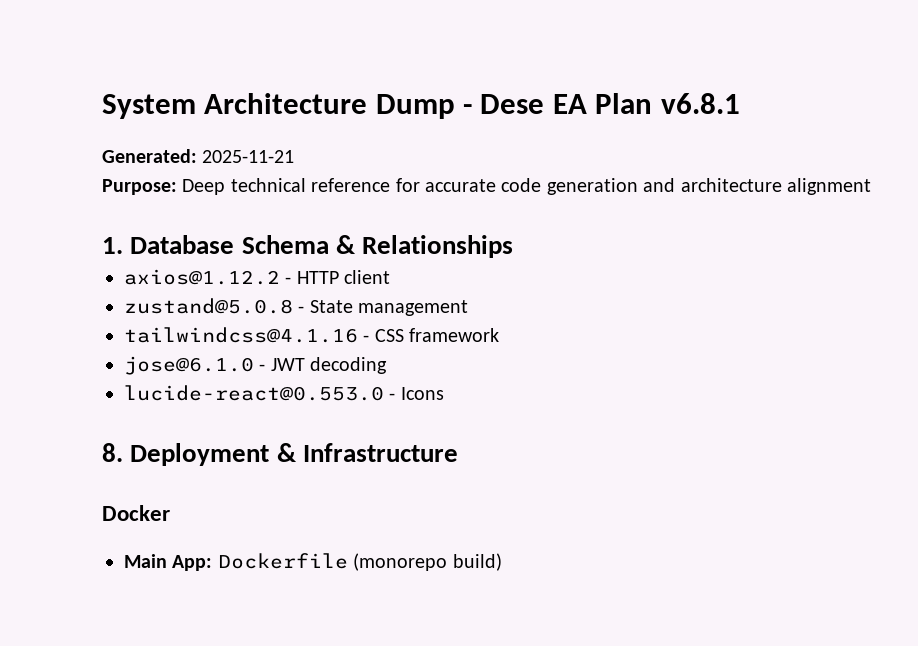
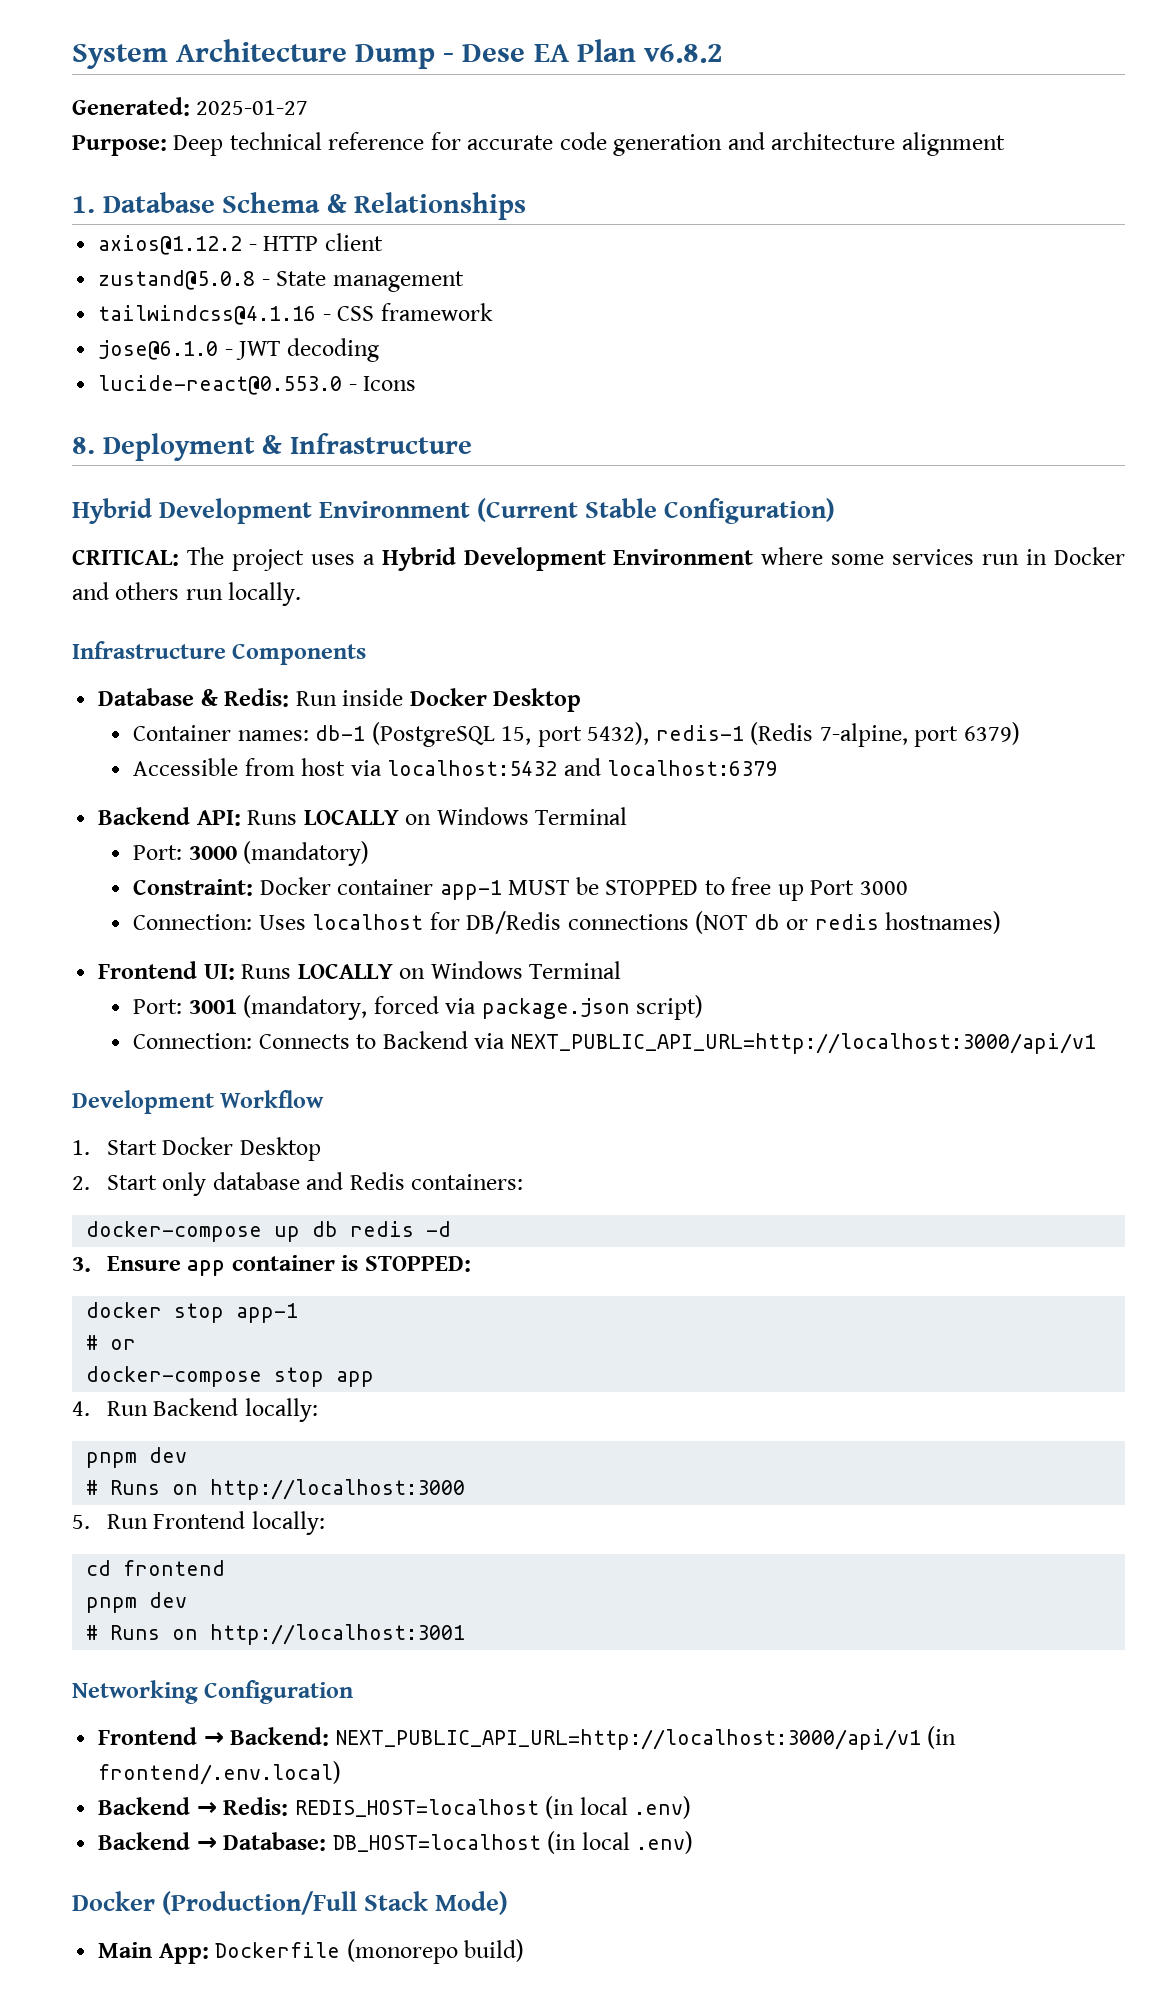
- System Architecture Dump - Dese EA Plan v6.8.1
+ System Architecture Dump - Dese EA Plan v6.8.2
- Generated: 2025-11-21
+ Generated: 2025-01-27
- Docker
+ Hybrid Development Environment (Current Stable Configuration)
+ CRITICAL: The project uses a Hybrid Development Environment where some services run in Docker and others run locally.
+ Infrastructure Components
+ Database & Redis: Run inside Docker Desktop
+ Container names: db-1 (PostgreSQL 15, port 5432), redis-1 (Redis 7-alpine, port 6379)
+ Accessible from host via localhost:5432 and localhost:6379
+ Backend API: Runs LOCALLY on Windows Terminal
+ Port: 3000 (mandatory)
+ Constraint: Docker container app-1 MUST be STOPPED to free up Port 3000
+ Connection: Uses localhost for DB/Redis connections (NOT db or redis hostnames)
+ Frontend UI: Runs LOCALLY on Windows Terminal
+ Port: 3001 (mandatory, forced via package.json script)
+ Connection: Connects to Backend via NEXT_PUBLIC_API_URL=http://localhost:3000/api/v1
+ Development Workflow
+ 1. Start Docker Desktop
+ 2. Start only database and Redis containers:
+ docker-compose up db redis -d
+ 3. Ensure app container is STOPPED:
+ docker stop app-1
+ # or
+ docker-compose stop app
+ 4. Run Backend locally:
+ pnpm dev
+ # Runs on http://localhost:3000
+ 5. Run Frontend locally:
+ cd frontend
+ pnpm dev
+ # Runs on http://localhost:3001
+ Networking Configuration
+ Frontend → Backend: NEXT_PUBLIC_API_URL=http://localhost:3000/api/v1 (in frontend/.env.local)
+ Backend → Redis: REDIS_HOST=localhost (in local .env)
+ Backend → Database: DB_HOST=localhost (in local .env)
+ Docker (Production/Full Stack Mode)

